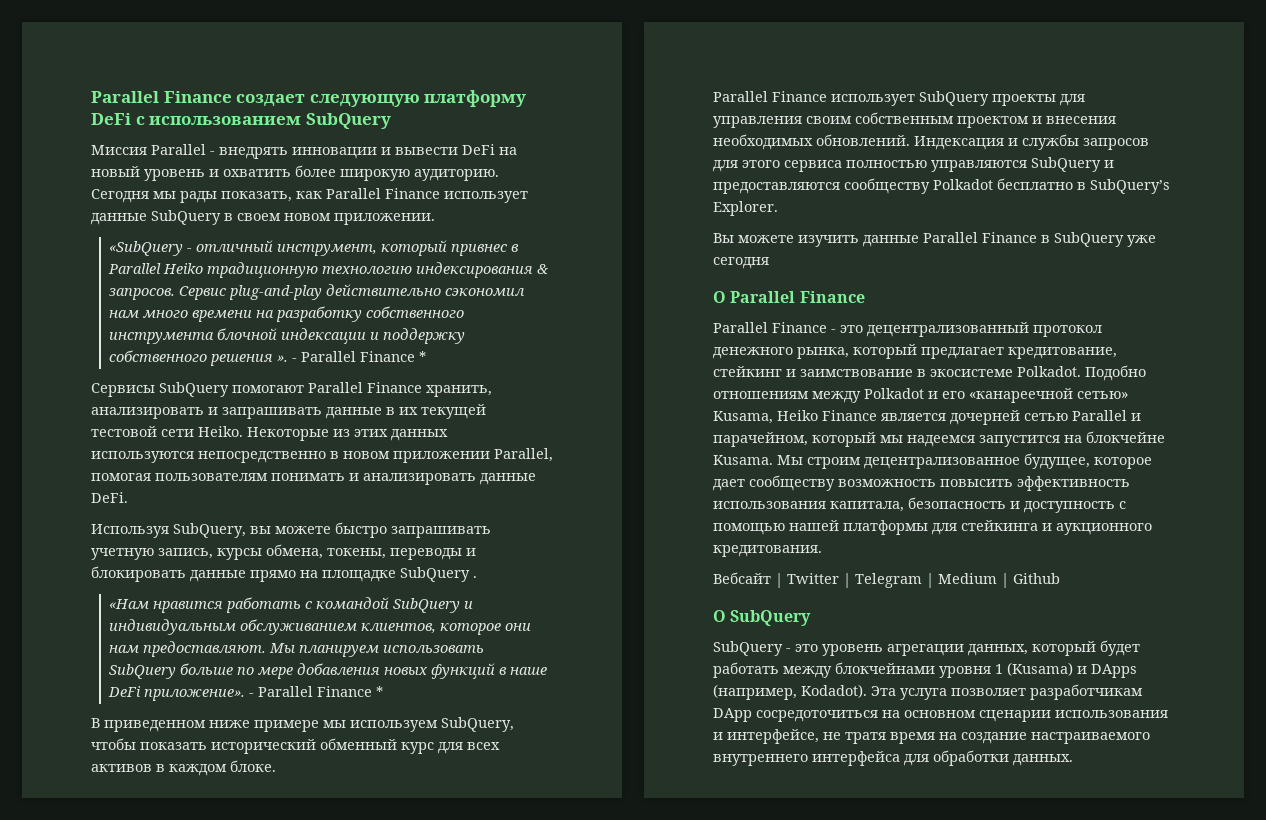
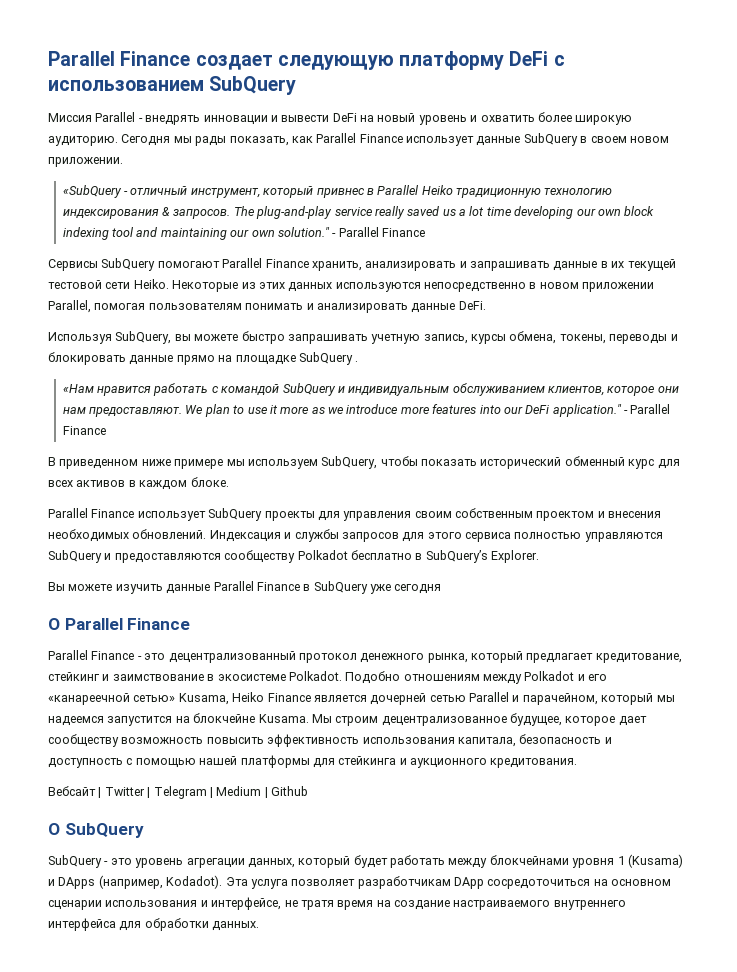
- Сервис plug-and-play действительно сэкономил нам много времени на разработку собственного инструмента блочной индексации и поддержку собственного решения ». - Parallel Finance *
+ The plug-and-play service really saved us a lot time developing our own block indexing tool and maintaining our own solution." - Parallel Finance
- Мы планируем использовать SubQuery больше по мере добавления новых функций в наше DeFi приложение». - Parallel Finance *
+ We plan to use it more as we introduce more features into our DeFi application." - Parallel Finance

